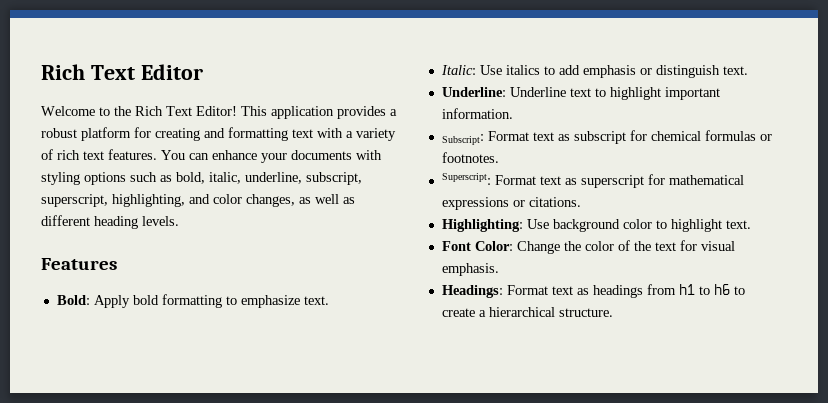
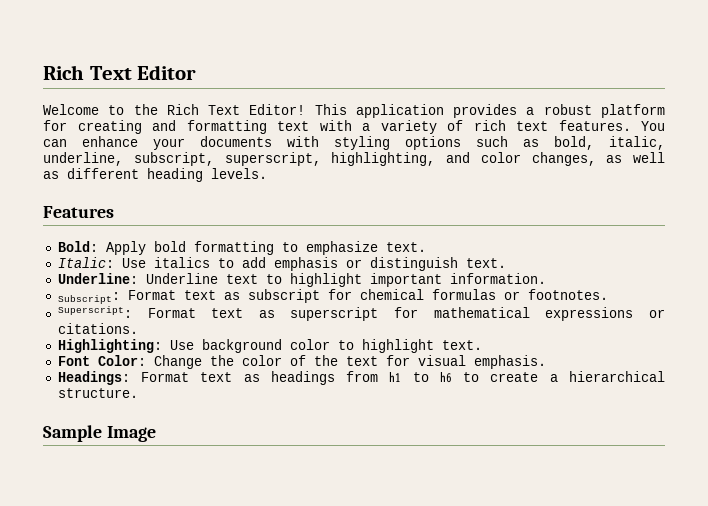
+ Sample Image

